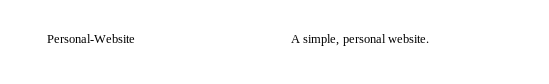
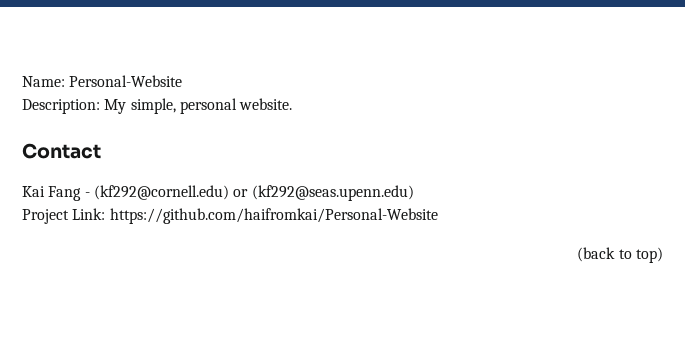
- Personal-Website
+ Name: Personal-Website
- A simple, personal website.
+ Description: My simple, personal website.
+ Contact
+ Kai Fang - (kf292@cornell.edu) or (kf292@seas.upenn.edu)
+ Project Link: https://github.com/haifromkai/Personal-Website
+ (back to top)

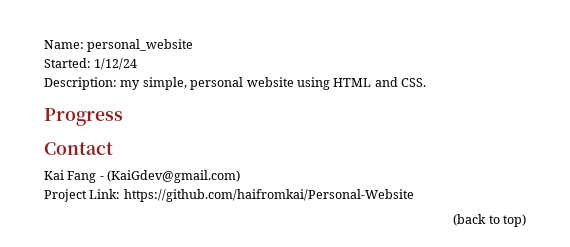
- Name: Personal-Website
+ Name: personal_website
+ Started: 1/12/24
- Description: My simple, personal website.
+ Description: my simple, personal website using HTML and CSS.
+ Progress
- Kai Fang - (kf292@cornell.edu) or (kf292@seas.upenn.edu)
+ Kai Fang - (KaiGdev@gmail.com)

